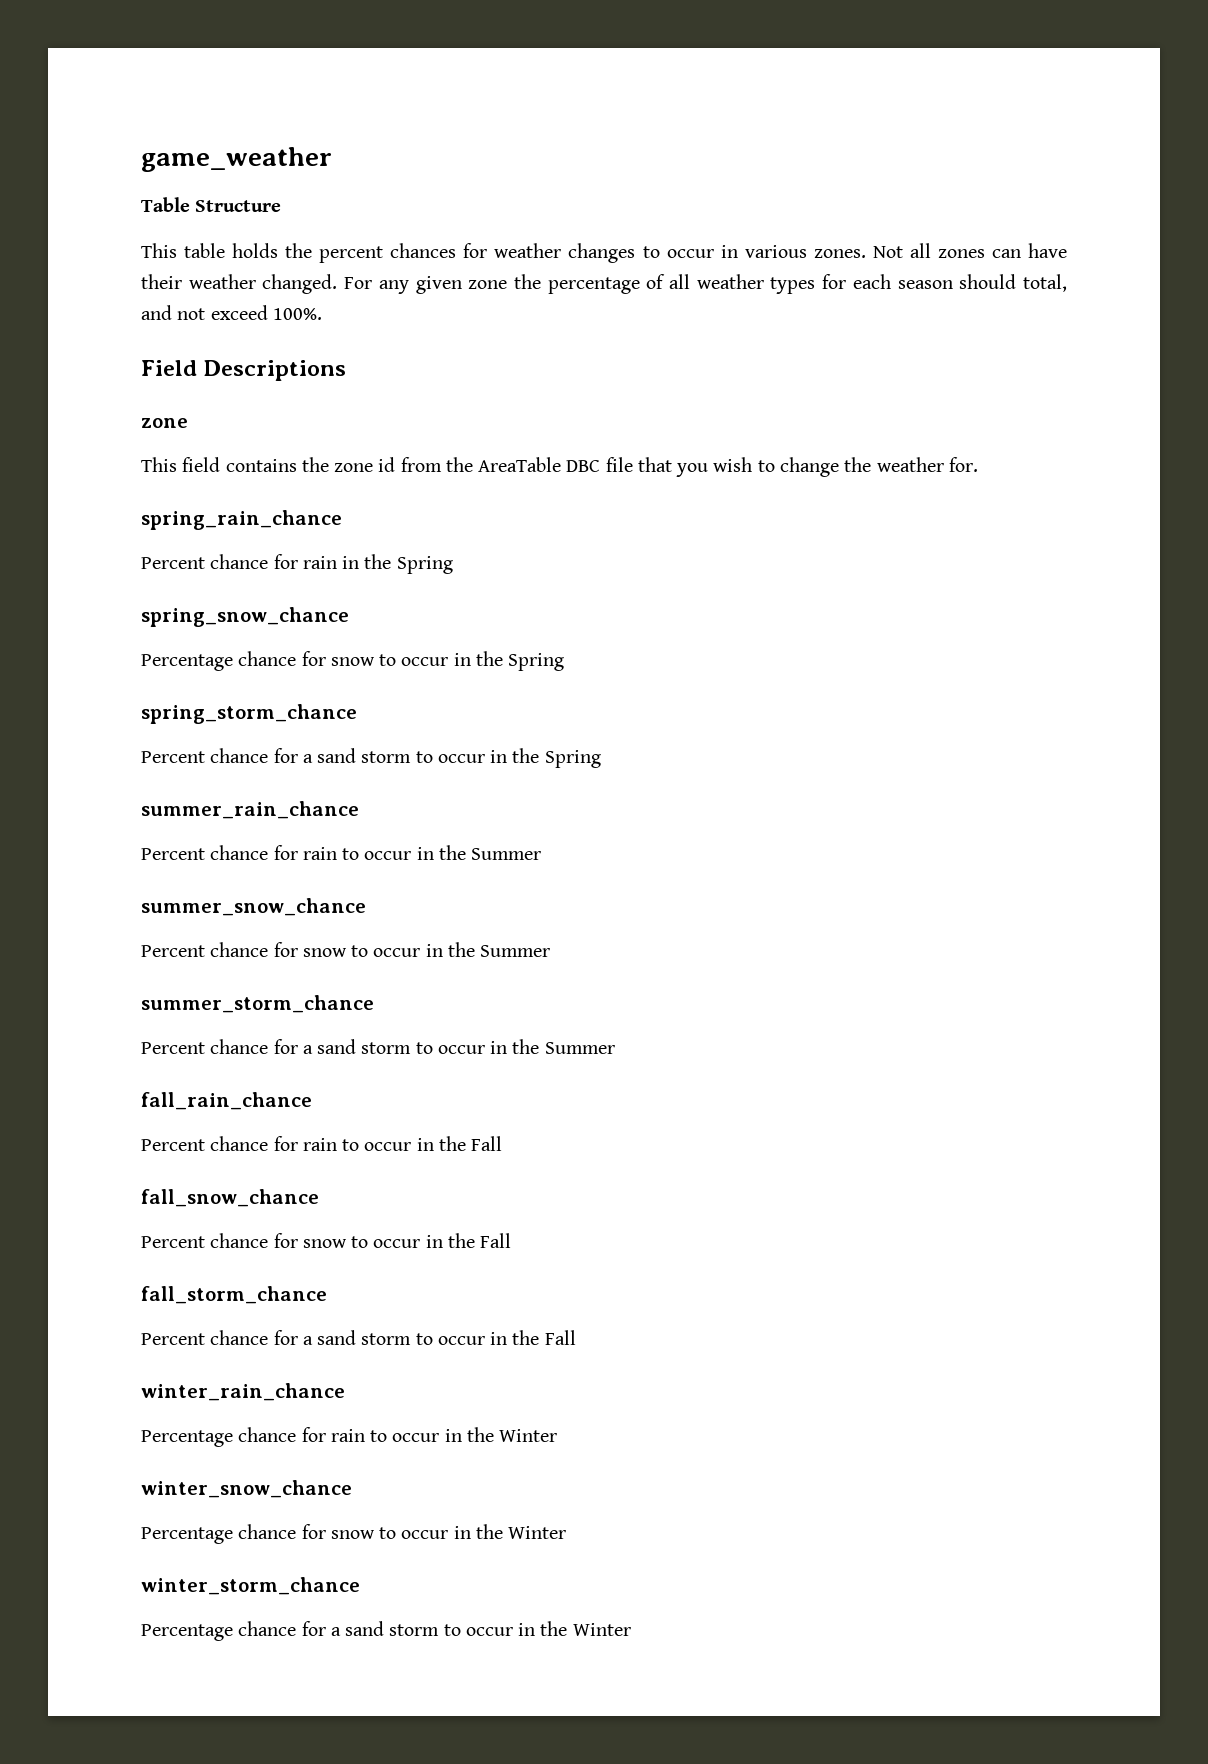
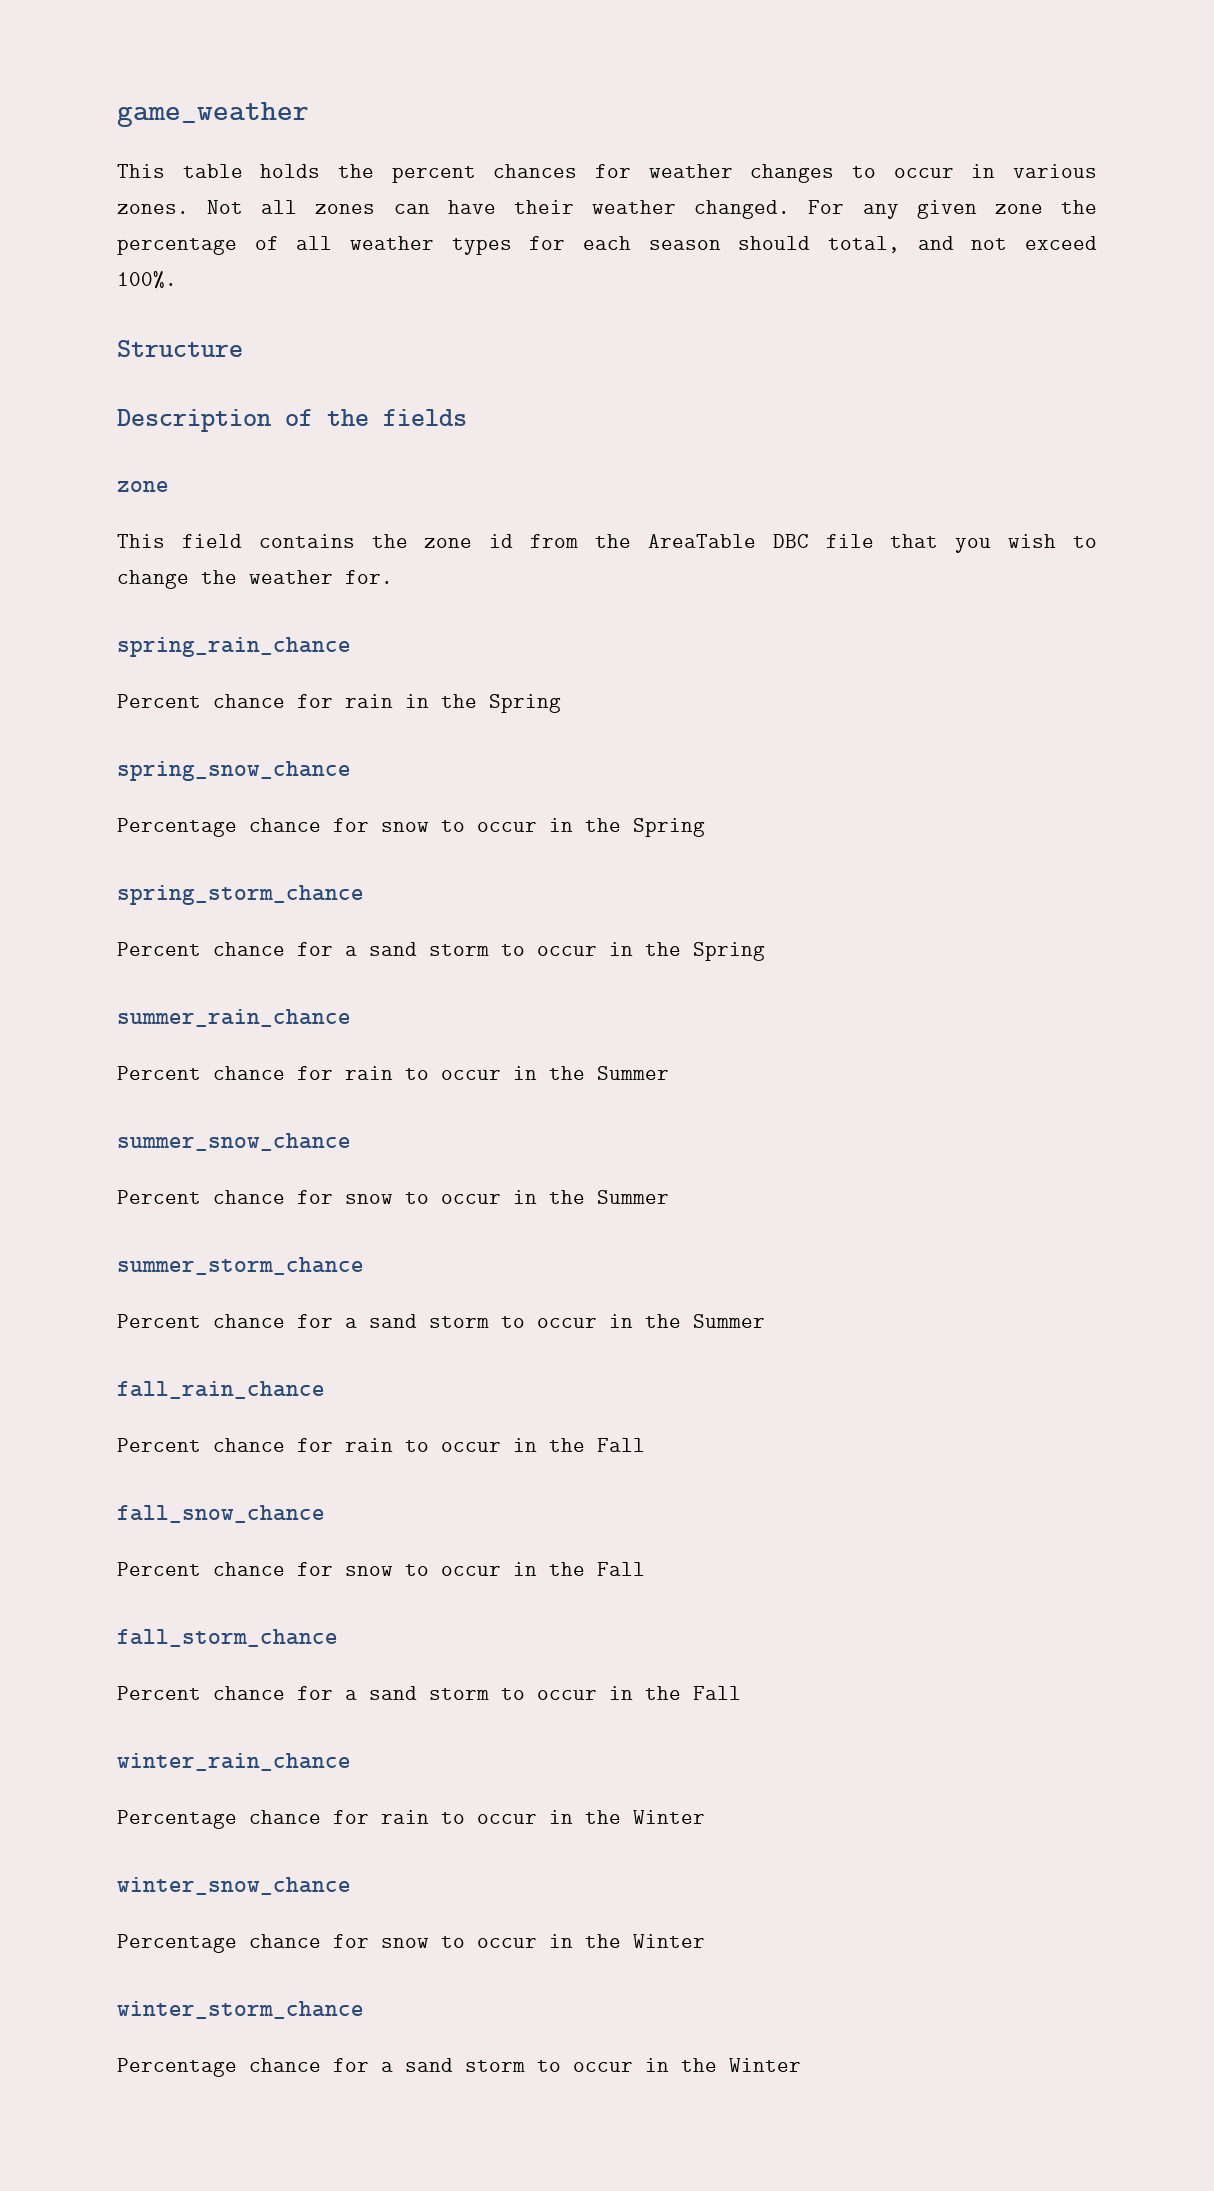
- Table Structure
- Field Descriptions
+ Structure
+ Description of the fields

